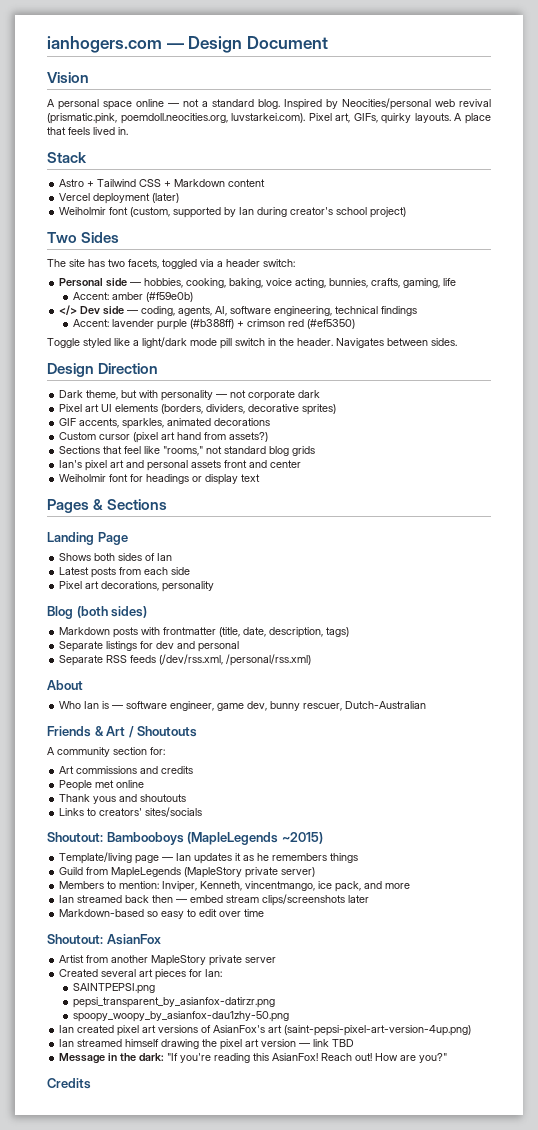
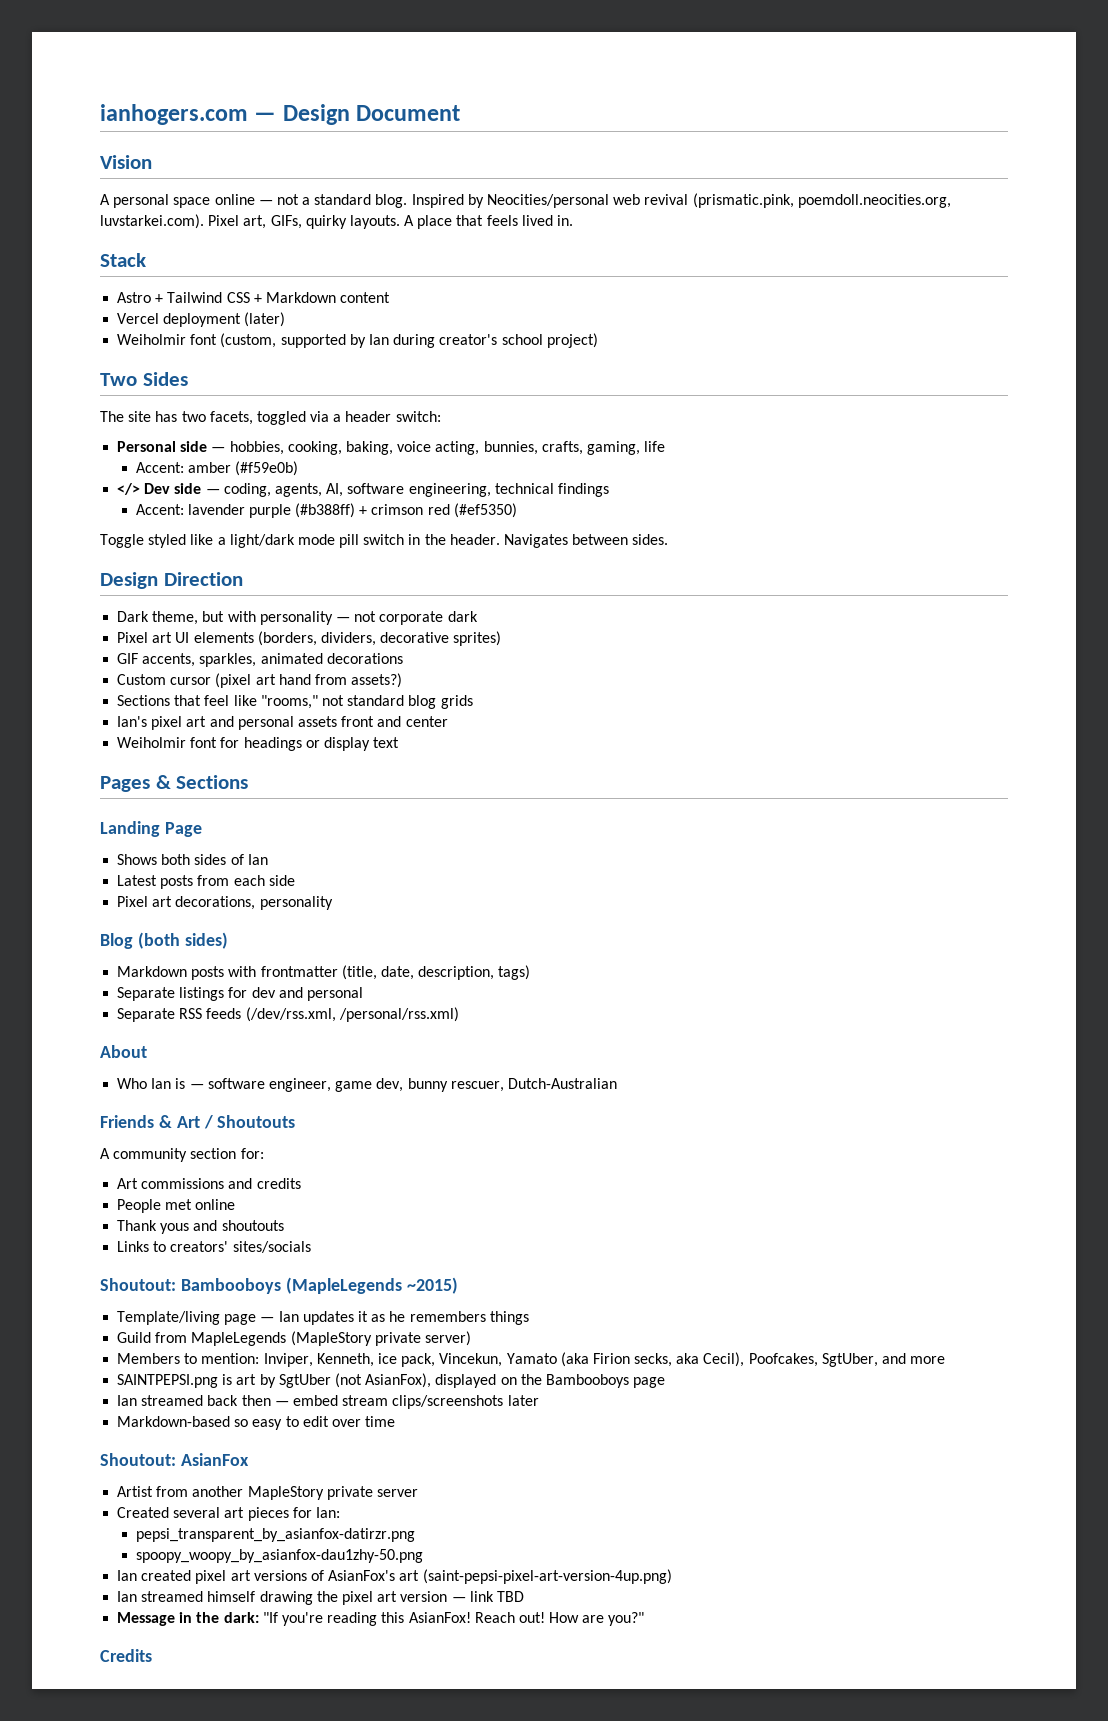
- Members to mention: Inviper, Kenneth, vincentmango, ice pack, and more
+ Members to mention: Inviper, Kenneth, ice pack, Vincekun, Yamato (aka Firion secks, aka Cecil), Poofcakes, SgtUber, and more
+ SAINTPEPSI.png is art by SgtUber (not AsianFox), displayed on the Bambooboys page
- SAINTPEPSI.png

